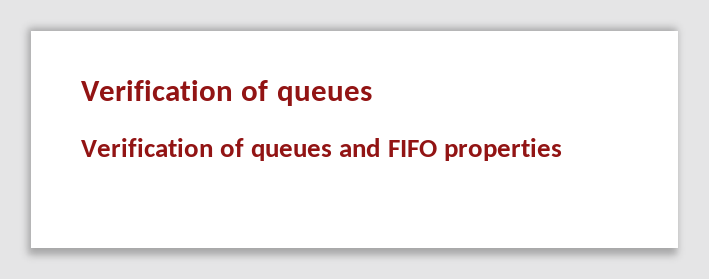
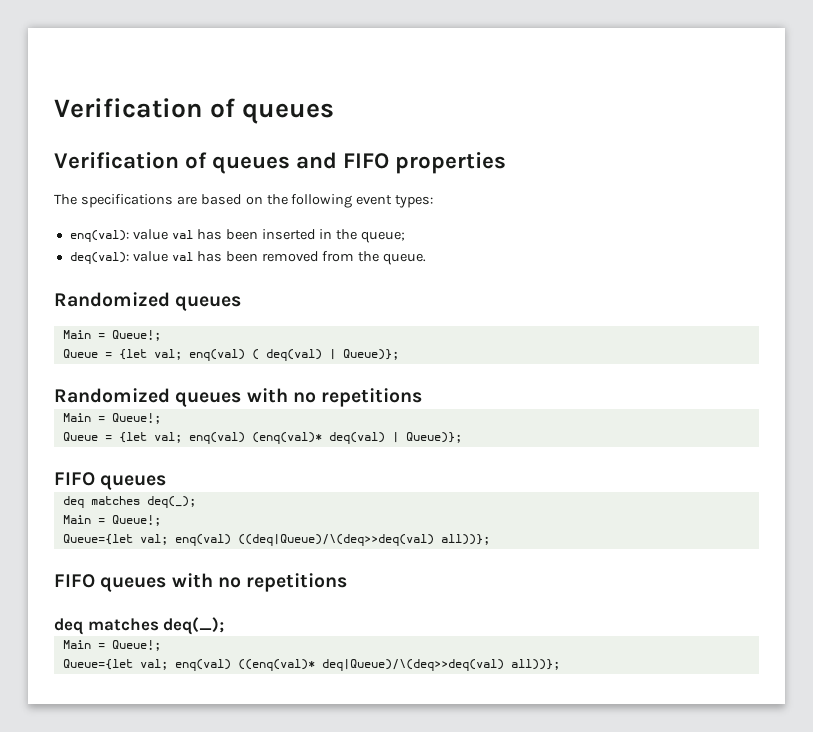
+ The specifications are based on the following event types:
+ enq(val): value val has been inserted in the queue;
+ deq(val): value val has been removed from the queue.
+ Randomized queues
+ Main = Queue!;
+ Queue = {let val; enq(val) ( deq(val) | Queue)};
+ Randomized queues with no repetitions
+ Main = Queue!;
+ Queue = {let val; enq(val) (enq(val)* deq(val) | Queue)};
+ FIFO queues
+ deq matches deq(_);
+ Main = Queue!;
+ Queue={let val; enq(val) ((deq|Queue)/\(deq>>deq(val) all))};
+ FIFO queues with no repetitions
+ deq matches deq(_);
+ Main = Queue!;
+ Queue={let val; enq(val) ((enq(val)* deq|Queue)/\(deq>>deq(val) all))};

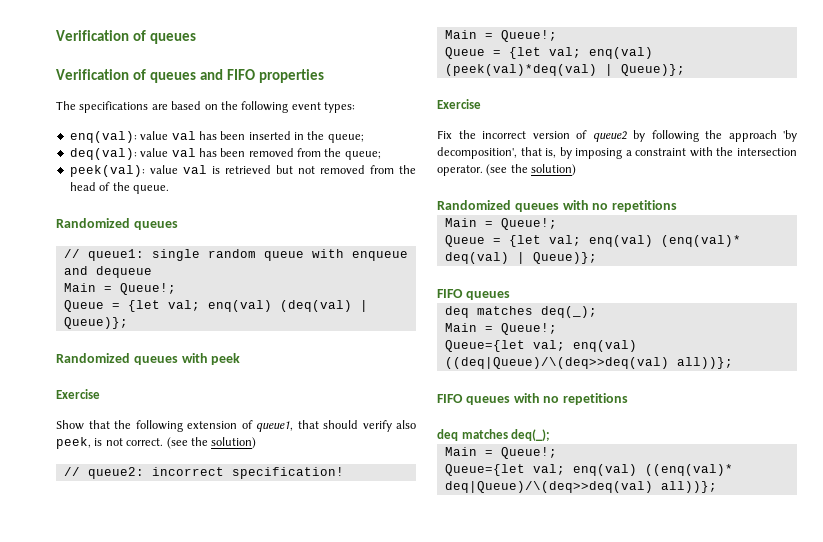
- deq(val): value val has been removed from the queue.
+ deq(val): value val has been removed from the queue;
+ peek(val): value val is retrieved but not removed from the head of the queue.
  Randomized queues
+ // queue1: single random queue with enqueue and dequeue
  Main = Queue!;
- Queue = {let val; enq(val) ( deq(val) | Queue)};
+ Queue = {let val; enq(val) (deq(val) | Queue)};
+ Randomized queues with peek
+ Exercise
+ Show that the following extension of queue1, that should verify also peek, is not correct. (see the solution)
+ // queue2: incorrect specification!
+ Main = Queue!;
+ Queue = {let val; enq(val) (peek(val)*deq(val) | Queue)};
+ Exercise
+ Fix the incorrect version of queue2 by following the approach 'by decomposition', that is, by imposing a constraint with the intersection operator. (see the solution)

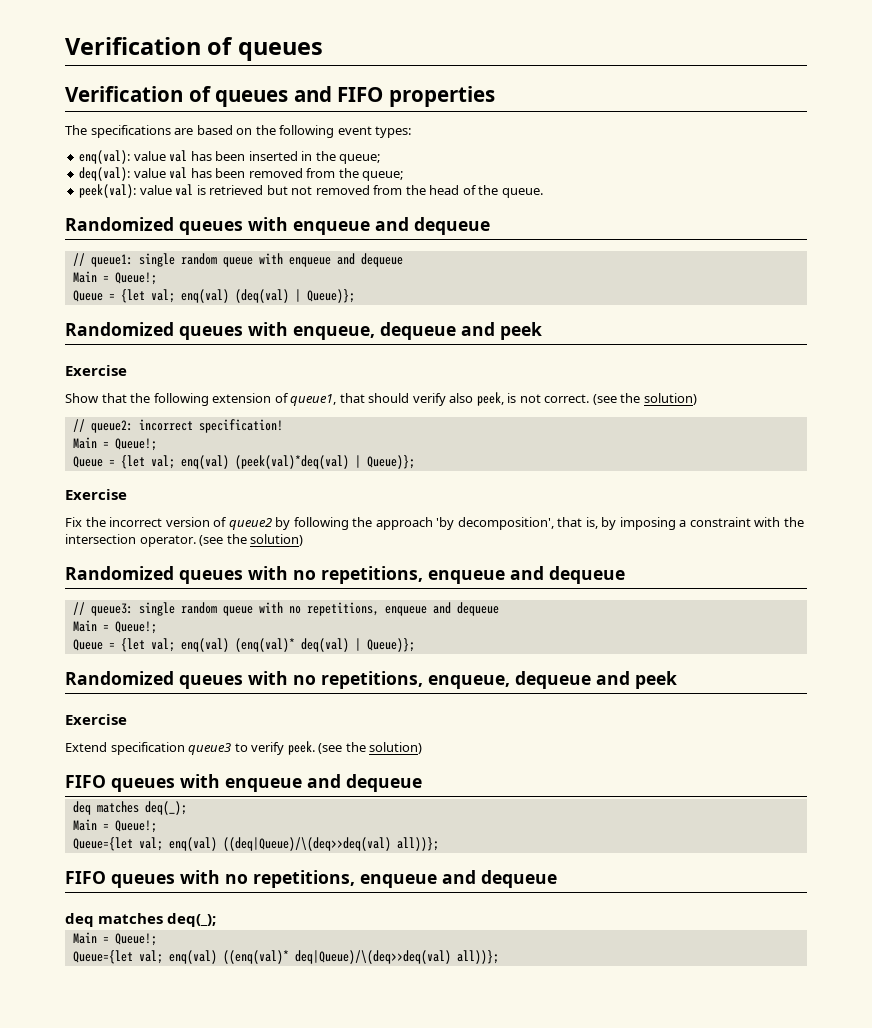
  peek(val): value val is retrieved but not removed from the head of the queue.
- Randomized queues
+ Randomized queues with enqueue and dequeue
- Randomized queues with peek
+ Randomized queues with enqueue, dequeue and peek
- Randomized queues with no repetitions
+ Randomized queues with no repetitions, enqueue and dequeue
+ // queue3: single random queue with no repetitions, enqueue and dequeue
  Queue = {let val; enq(val) (enq(val)* deq(val) | Queue)};
- FIFO queues
+ Randomized queues with no repetitions, enqueue, dequeue and peek
+ Exercise
+ Extend specification queue3 to verify peek. (see the solution)
+ FIFO queues with enqueue and dequeue
- FIFO queues with no repetitions
+ FIFO queues with no repetitions, enqueue and dequeue

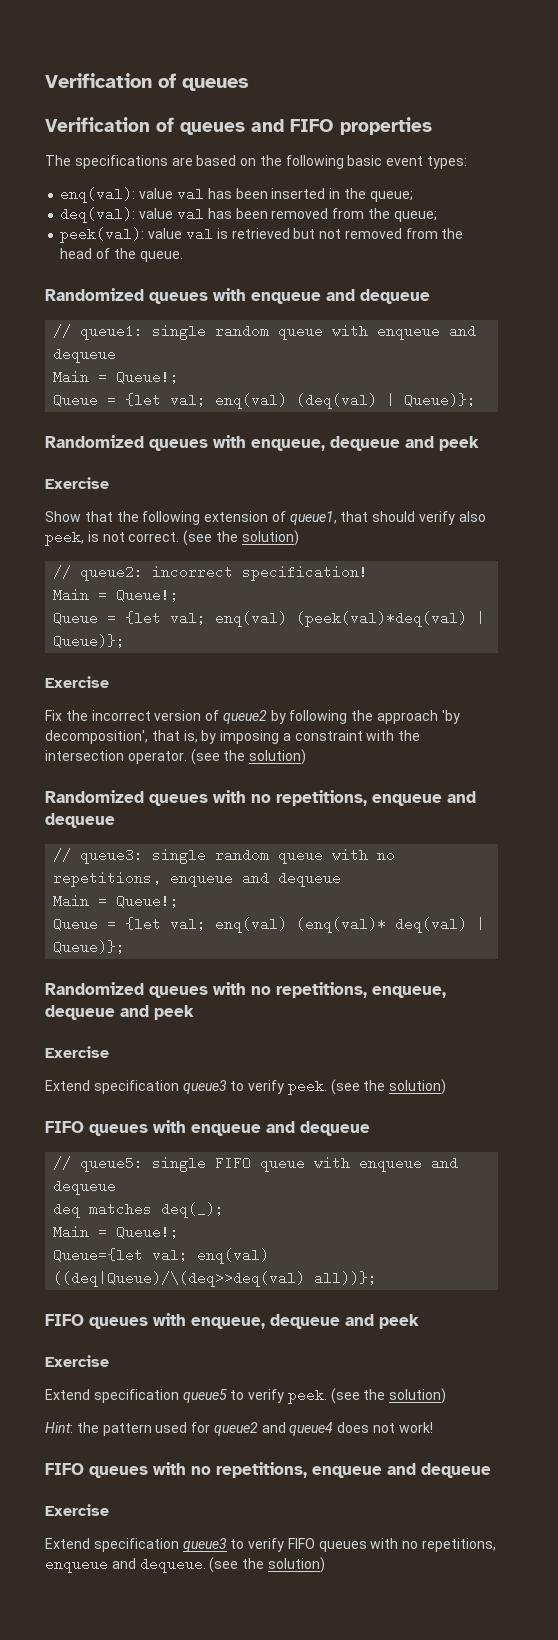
- The specifications are based on the following event types:
+ The specifications are based on the following basic event types:
+ // queue5: single FIFO queue with enqueue and dequeue
+ FIFO queues with enqueue, dequeue and peek
+ Exercise
+ Extend specification queue5 to verify peek. (see the solution)
+ Hint: the pattern used for queue2 and queue4 does not work!
  FIFO queues with no repetitions, enqueue and dequeue
- deq matches deq(_);
- Main = Queue!;
- Queue={let val; enq(val) ((enq(val)* deq|Queue)/\(deq>>deq(val) all))};
+ Exercise
+ Extend specification queue3 to verify FIFO queues with no repetitions, enqueue and dequeue. (see the solution)

